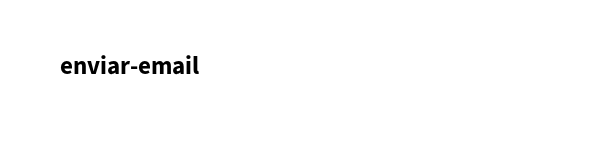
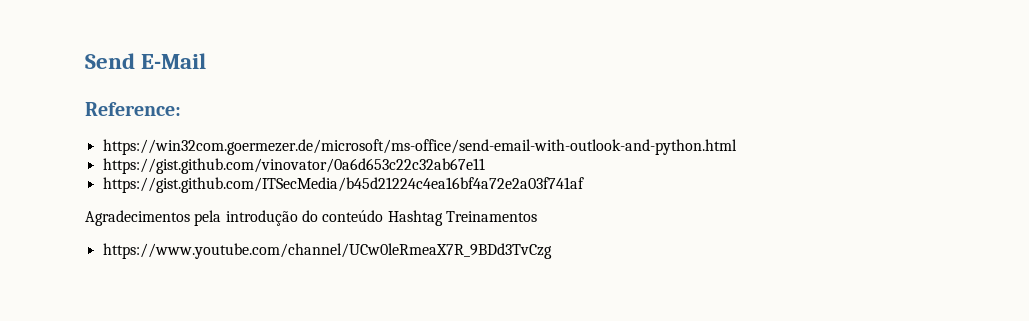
- enviar-email
+ Send E-Mail
+ Reference:
+ https://win32com.goermezer.de/microsoft/ms-office/send-email-with-outlook-and-python.html
+ https://gist.github.com/vinovator/0a6d653c22c32ab67e11
+ https://gist.github.com/ITSecMedia/b45d21224c4ea16bf4a72e2a03f741af
+ Agradecimentos pela introdução do conteúdo Hashtag Treinamentos
+ https://www.youtube.com/channel/UCw0leRmeaX7R_9BDd3TvCzg

